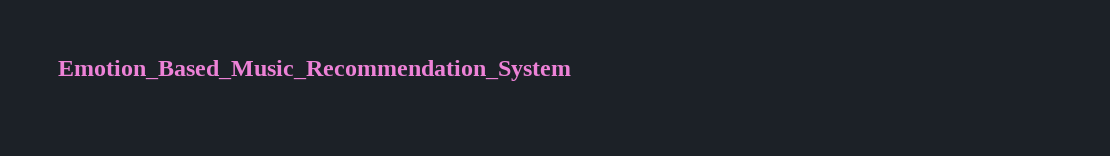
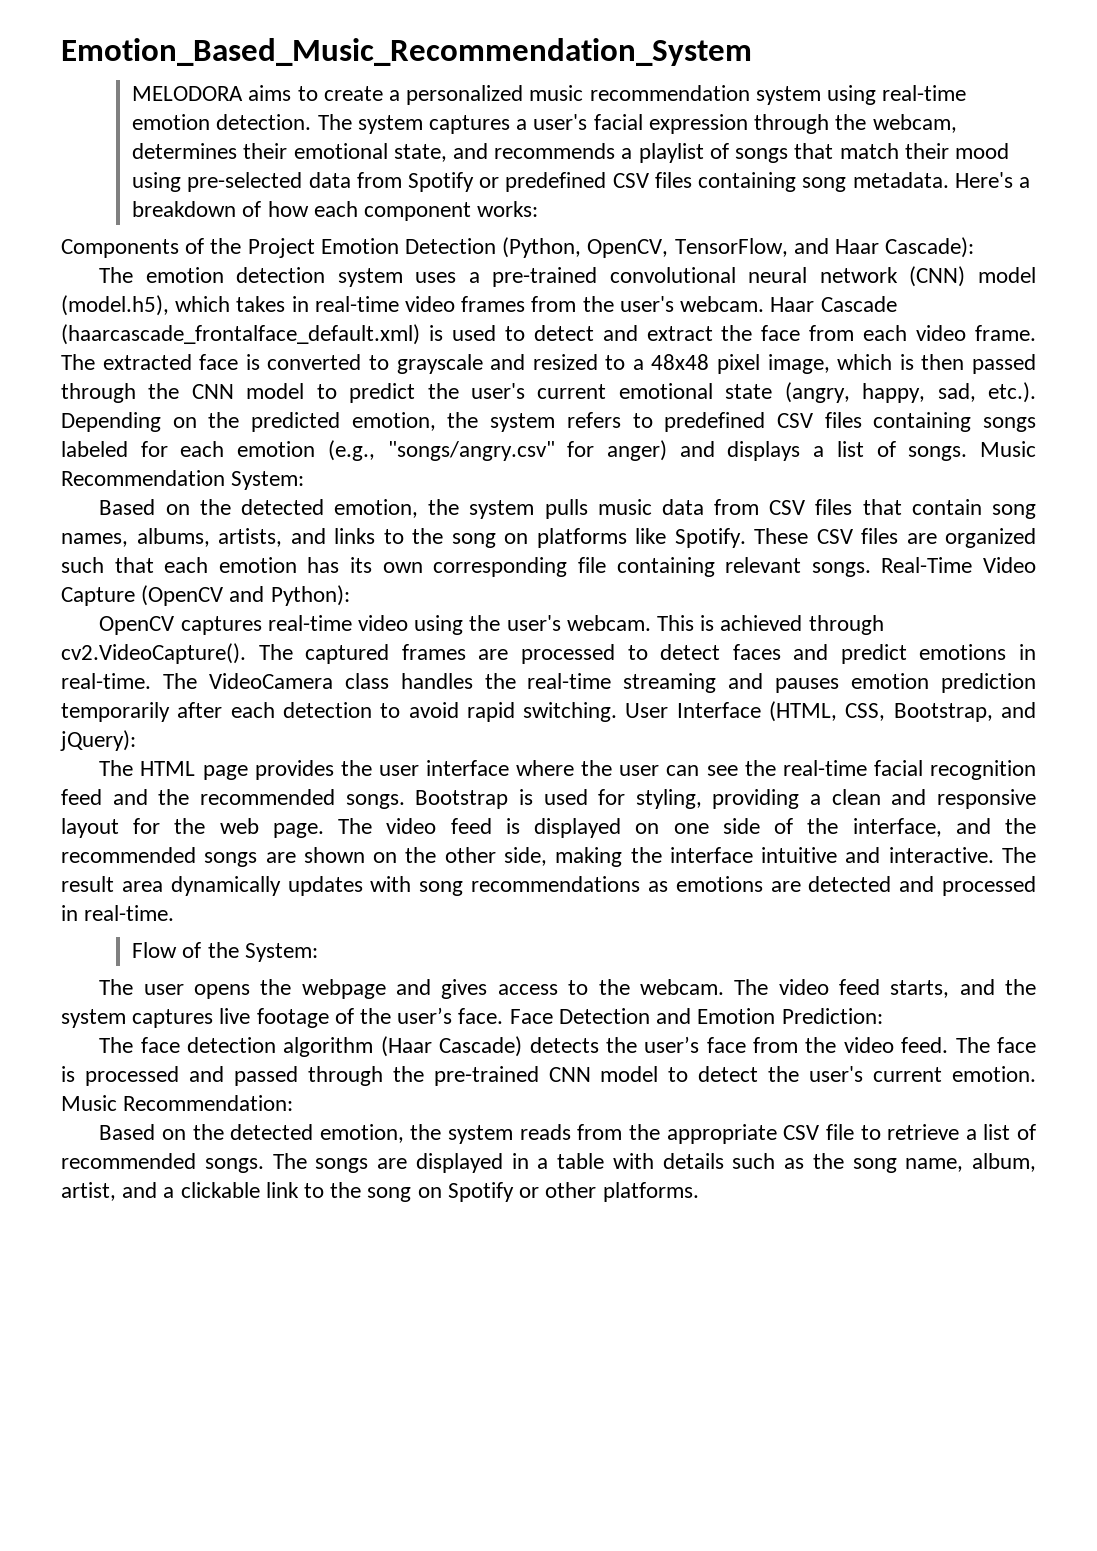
+ MELODORA aims to create a personalized music recommendation system using real-time emotion detection. The system captures a user's facial expression through the webcam, determines their emotional state, and recommends a playlist of songs that match their mood using pre-selected data from Spotify or predefined CSV files containing song metadata. Here's a breakdown of how each component works:
+ Components of the Project Emotion Detection (Python, OpenCV, TensorFlow, and Haar Cascade):
+ The emotion detection system uses a pre-trained convolutional neural network (CNN) model (model.h5), which takes in real-time video frames from the user's webcam. Haar Cascade (haarcascade_frontalface_default.xml) is used to detect and extract the face from each video frame. The extracted face is converted to grayscale and resized to a 48x48 pixel image, which is then passed through the CNN model to predict the user's current emotional state (angry, happy, sad, etc.). Depending on the predicted emotion, the system refers to predefined CSV files containing songs labeled for each emotion (e.g., "songs/angry.csv" for anger) and displays a list of songs. Music Recommendation System:
+ Based on the detected emotion, the system pulls music data from CSV files that contain song names, albums, artists, and links to the song on platforms like Spotify. These CSV files are organized such that each emotion has its own corresponding file containing relevant songs. Real-Time Video Capture (OpenCV and Python):
+ OpenCV captures real-time video using the user's webcam. This is achieved through cv2.VideoCapture(). The captured frames are processed to detect faces and predict emotions in real-time. The VideoCamera class handles the real-time streaming and pauses emotion prediction temporarily after each detection to avoid rapid switching. User Interface (HTML, CSS, Bootstrap, and jQuery):
+ The HTML page provides the user interface where the user can see the real-time facial recognition feed and the recommended songs. Bootstrap is used for styling, providing a clean and responsive layout for the web page. The video feed is displayed on one side of the interface, and the recommended songs are shown on the other side, making the interface intuitive and interactive. The result area dynamically updates with song recommendations as emotions are detected and processed in real-time.
+ Flow of the System:
+ The user opens the webpage and gives access to the webcam. The video feed starts, and the system captures live footage of the user’s face. Face Detection and Emotion Prediction:
+ The face detection algorithm (Haar Cascade) detects the user’s face from the video feed. The face is processed and passed through the pre-trained CNN model to detect the user's current emotion. Music Recommendation:
+ Based on the detected emotion, the system reads from the appropriate CSV file to retrieve a list of recommended songs. The songs are displayed in a table with details such as the song name, album, artist, and a clickable link to the song on Spotify or other platforms.

